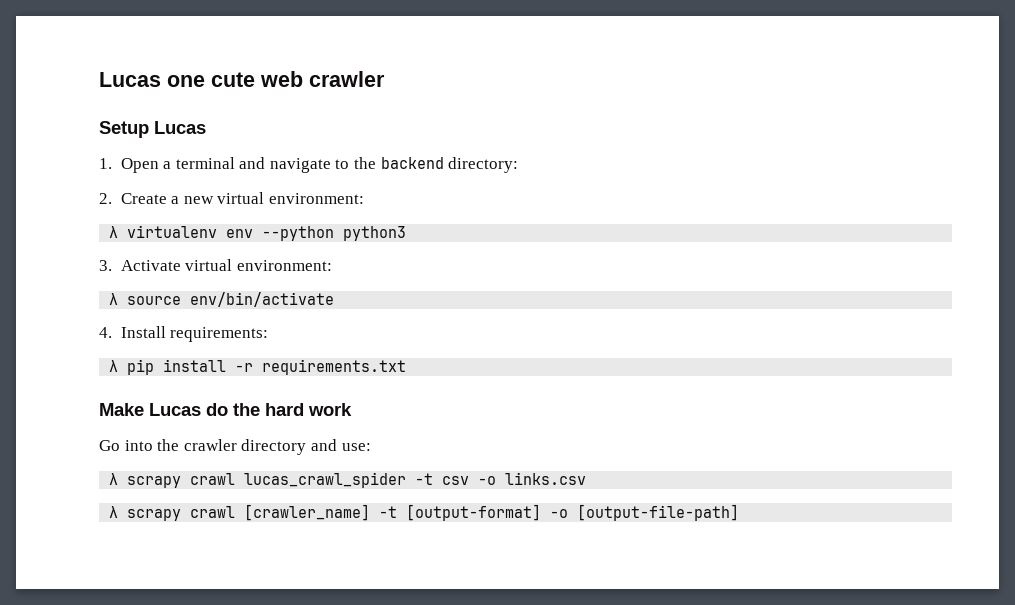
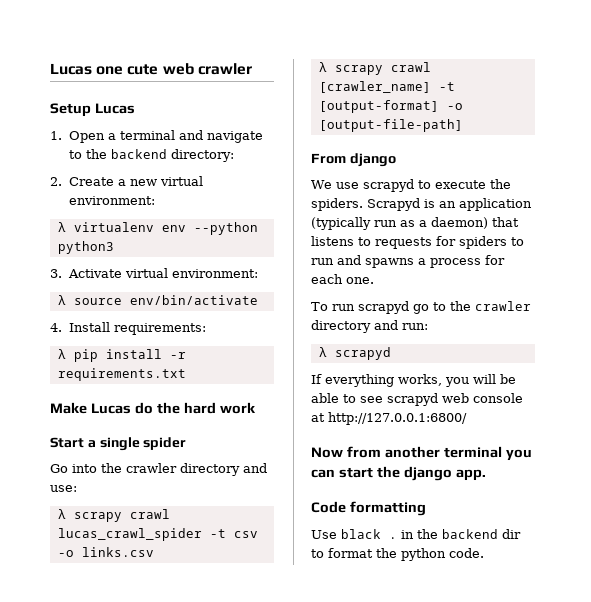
+ Start a single spider
+ From django
+ We use scrapyd to execute the spiders. Scrapyd is an application (typically run as a daemon) that listens to requests for spiders to run and spawns a process for each one.
+ To run scrapyd go to the crawler directory and run:
+ λ scrapyd
+ If everything works, you will be able to see scrapyd web console at http://127.0.0.1:6800/
+ Now from another terminal you can start the django app.
+ Code formatting
+ Use black . in the backend dir to format the python code.

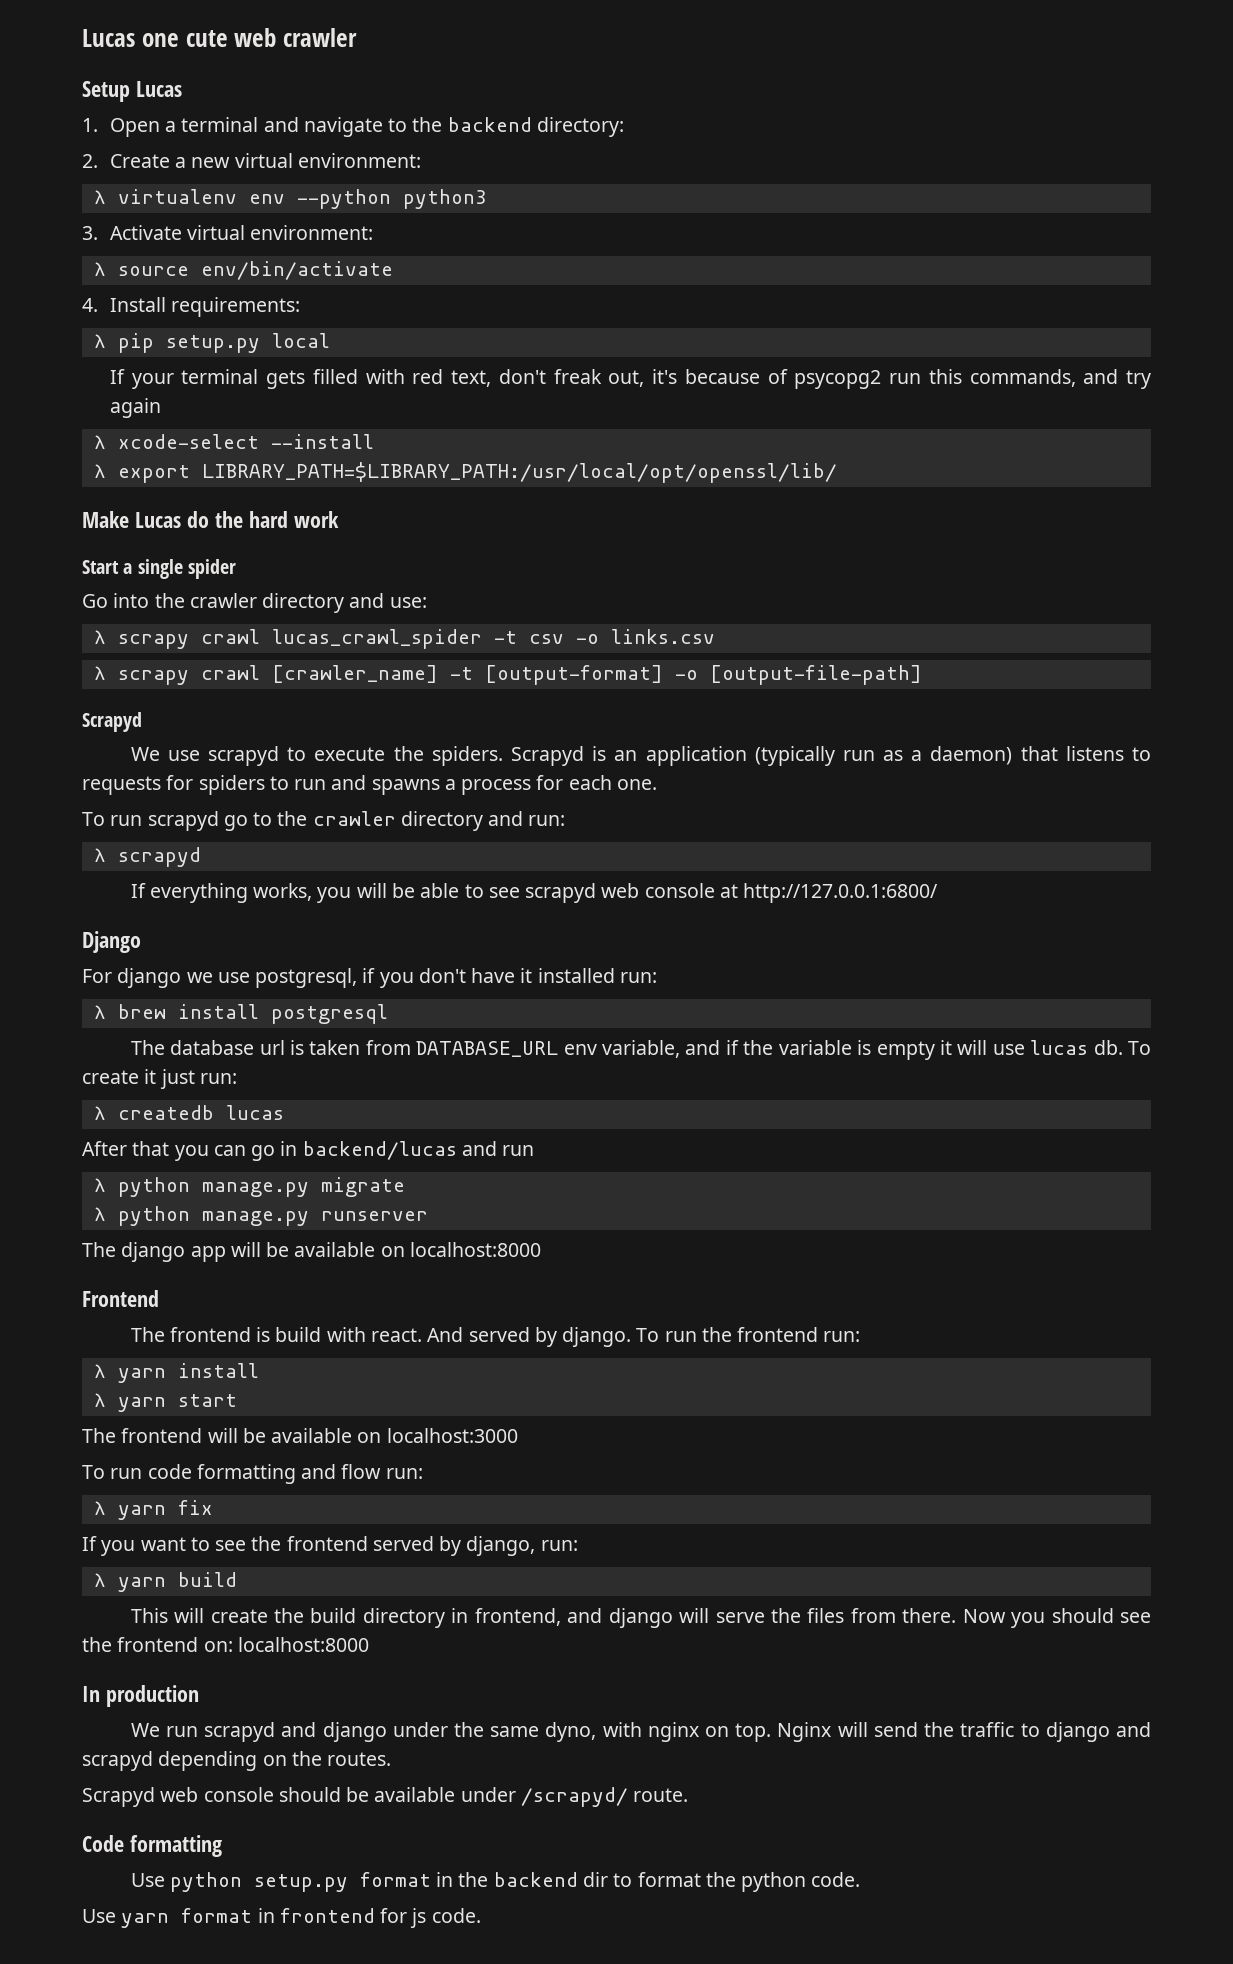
- λ pip install -r requirements.txt
+ λ pip setup.py local
+ If your terminal gets filled with red text, don't freak out, it's because of psycopg2 run this commands, and try again
+ λ xcode-select --install
+ λ export LIBRARY_PATH=$LIBRARY_PATH:/usr/local/opt/openssl/lib/
  λ scrapy crawl [crawler_name] -t [output-format] -o [output-file-path]
- From django
+ Scrapyd
- Now from another terminal you can start the django app.
+ Django
+ For django we use postgresql, if you don't have it installed run:
+ λ brew install postgresql
+ The database url is taken from DATABASE_URL env variable, and if the variable is empty it will use lucas db. To create it just run:
+ λ createdb lucas
+ After that you can go in backend/lucas and run
+ λ python manage.py migrate
+ λ python manage.py runserver
+ The django app will be available on localhost:8000
+ Frontend
+ The frontend is build with react. And served by django. To run the frontend run:
+ λ yarn install
+ λ yarn start
+ The frontend will be available on localhost:3000
+ To run code formatting and flow run:
+ λ yarn fix
+ If you want to see the frontend served by django, run:
+ λ yarn build
+ This will create the build directory in frontend, and django will serve the files from there. Now you should see the frontend on: localhost:8000
+ In production
+ We run scrapyd and django under the same dyno, with nginx on top. Nginx will send the traffic to django and scrapyd depending on the routes.
+ Scrapyd web console should be available under /scrapyd/ route.
- Use black . in the backend dir to format the python code.
+ Use python setup.py format in the backend dir to format the python code.
+ Use yarn format in frontend for js code.

